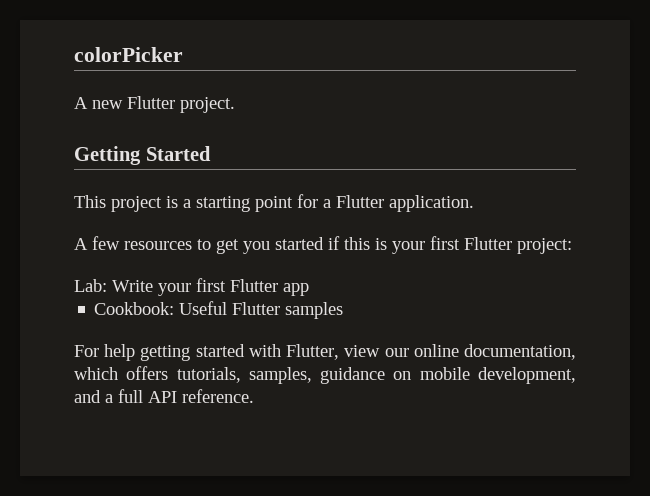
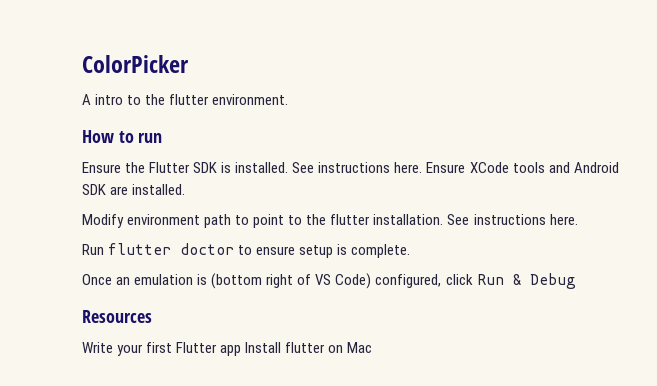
- colorPicker
- A new Flutter project.
- Getting Started
- This project is a starting point for a Flutter application.
- A few resources to get you started if this is your first Flutter project:
- Lab: Write your first Flutter app
- Cookbook: Useful Flutter samples
- For help getting started with Flutter, view our online documentation, which offers tutorials, samples, guidance on mobile development, and a full API reference.
+ ColorPicker
+ A intro to the flutter environment.
+ How to run
+ Ensure the Flutter SDK is installed. See instructions here. Ensure XCode tools and Android SDK are installed.
+ Modify environment path to point to the flutter installation. See instructions here.
+ Run flutter doctor to ensure setup is complete.
+ Once an emulation is (bottom right of VS Code) configured, click Run & Debug
+ Resources
+ Write your first Flutter app Install flutter on Mac

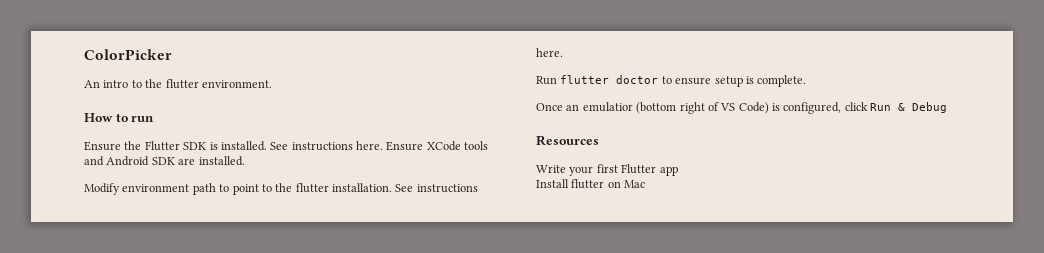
- A intro to the flutter environment.
+ An intro to the flutter environment.
- Once an emulation is (bottom right of VS Code) configured, click Run & Debug
+ Once an emulatior (bottom right of VS Code) is configured, click Run & Debug
- Write your first Flutter app Install flutter on Mac
+ Write your first Flutter app
+ Install flutter on Mac

